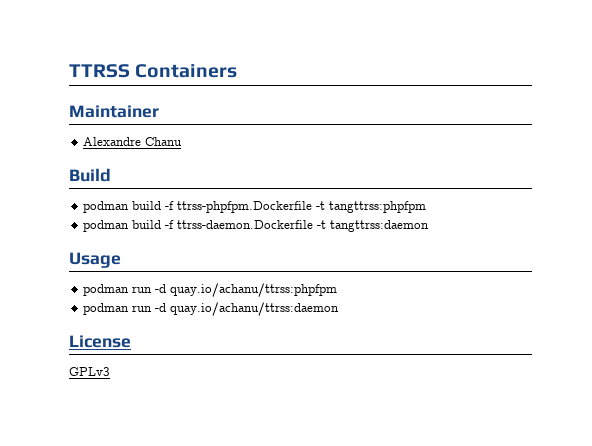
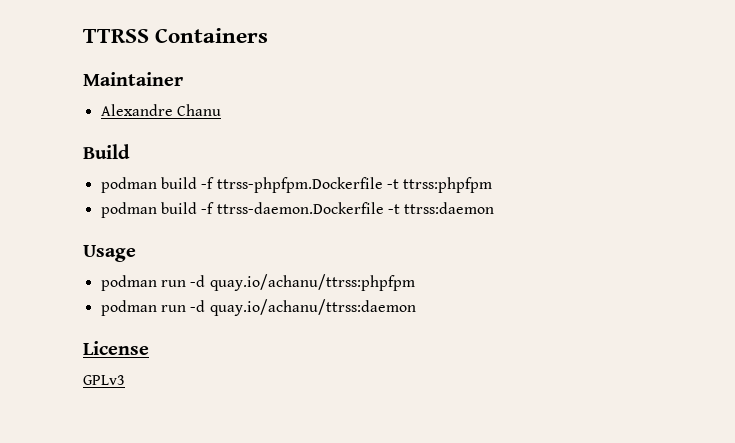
- podman build -f ttrss-phpfpm.Dockerfile -t tangttrss:phpfpm
+ podman build -f ttrss-phpfpm.Dockerfile -t ttrss:phpfpm
- podman build -f ttrss-daemon.Dockerfile -t tangttrss:daemon
+ podman build -f ttrss-daemon.Dockerfile -t ttrss:daemon

